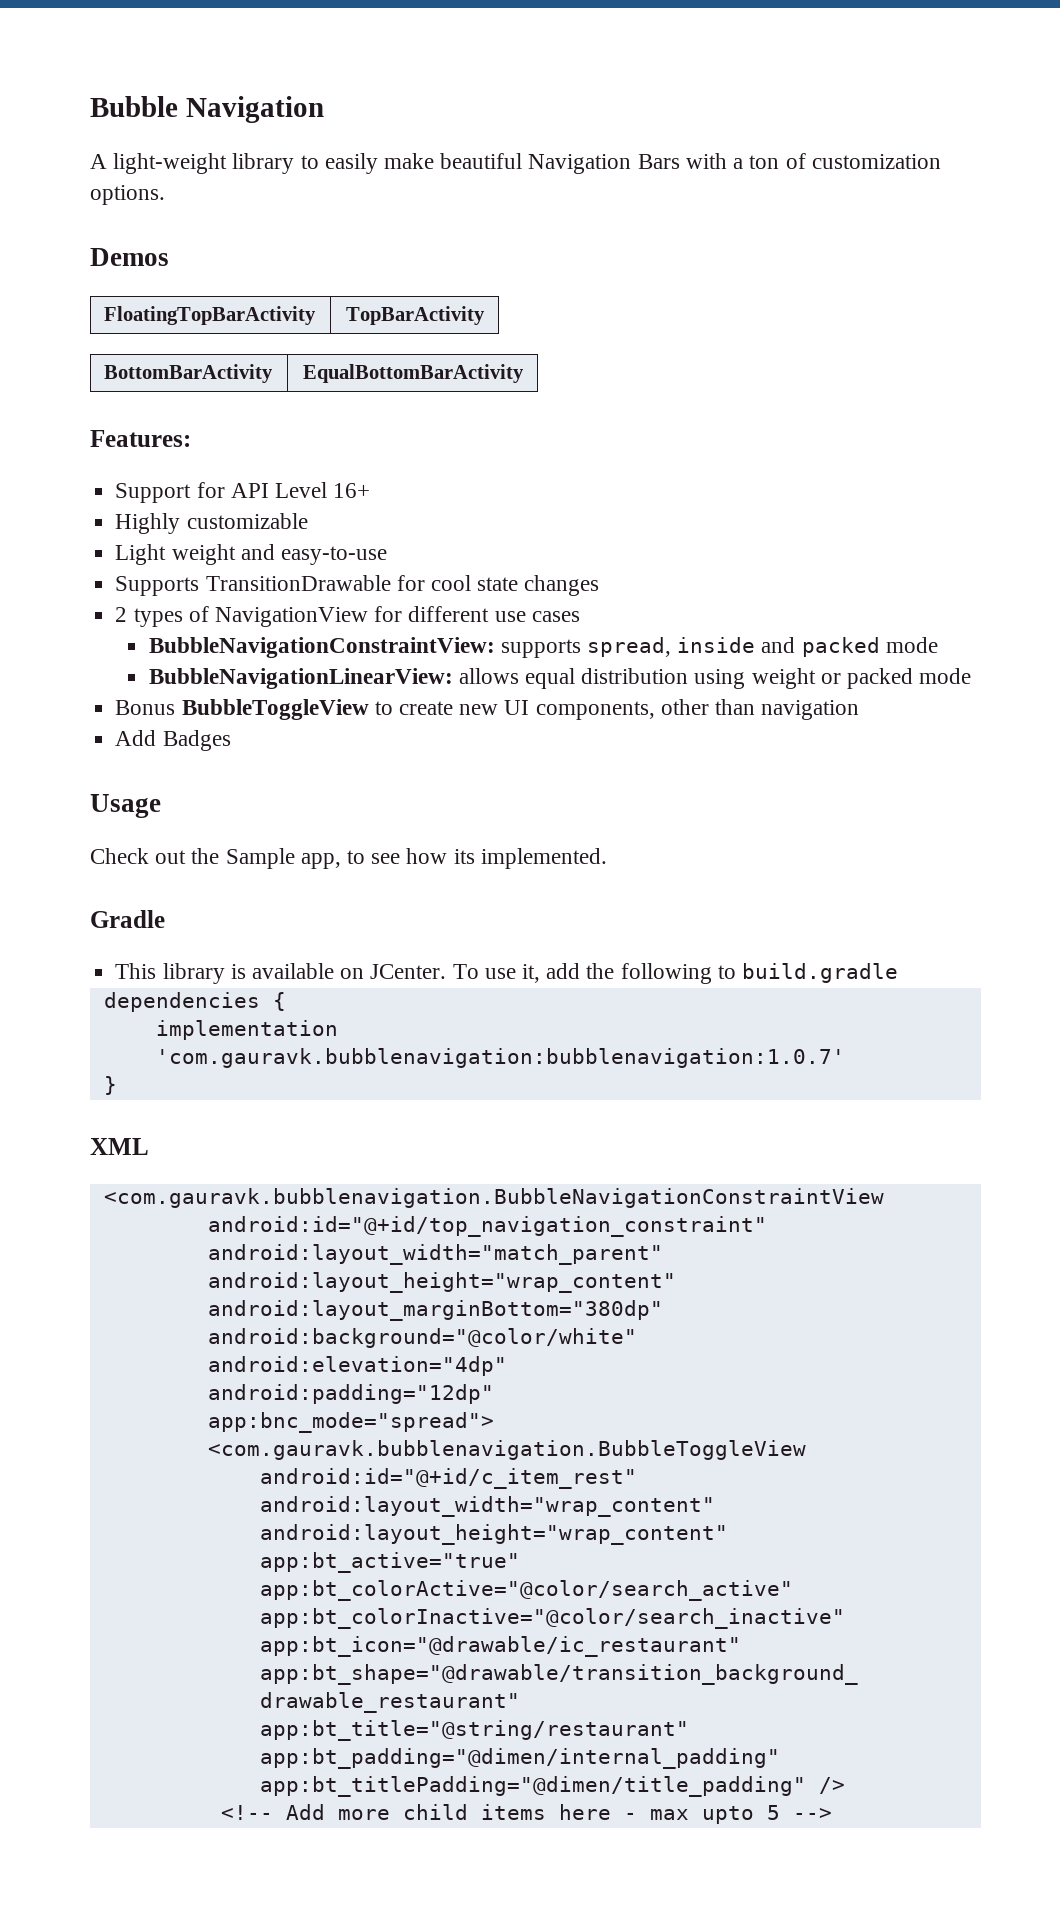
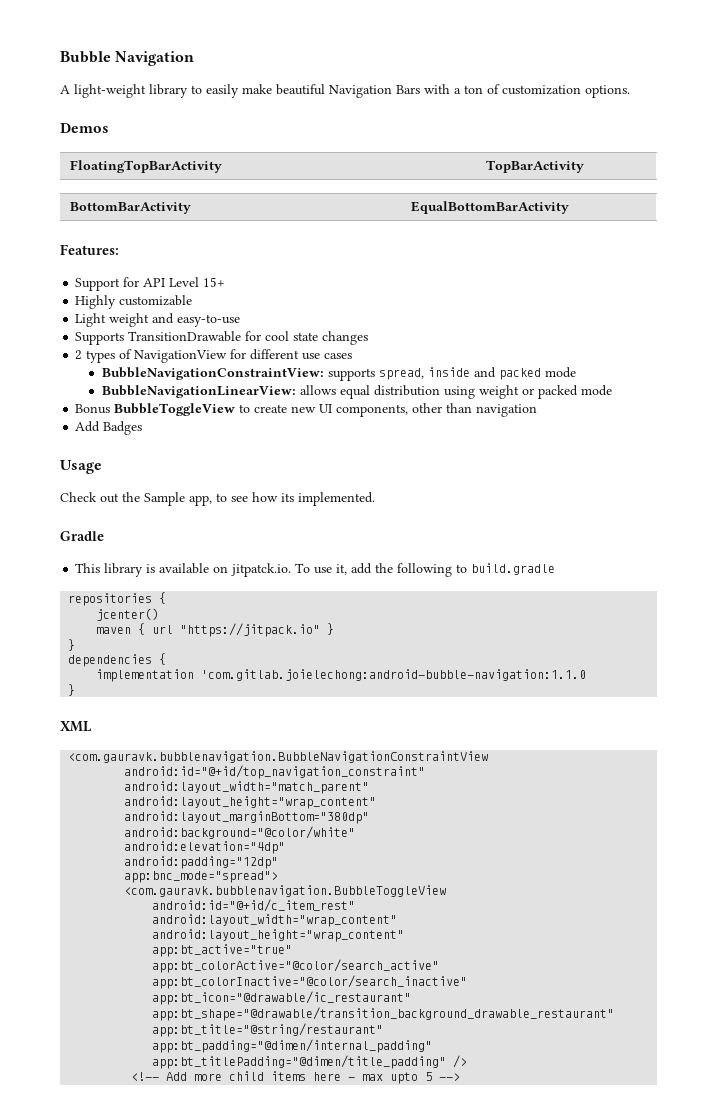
- Support for API Level 16+
+ Support for API Level 15+
- This library is available on JCenter. To use it, add the following to build.gradle
+ This library is available on jitpatck.io. To use it, add the following to build.gradle
+ repositories {
+ jcenter()
+ maven { url "https://jitpack.io" }
+ }
- implementation 'com.gauravk.bubblenavigation:bubblenavigation:1.0.7'
+ implementation 'com.gitlab.joielechong:android-bubble-navigation:1.1.0

